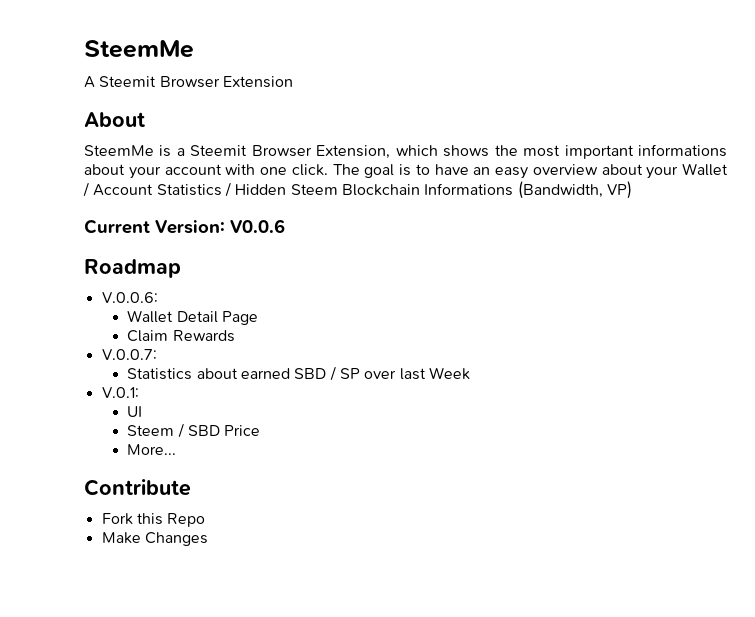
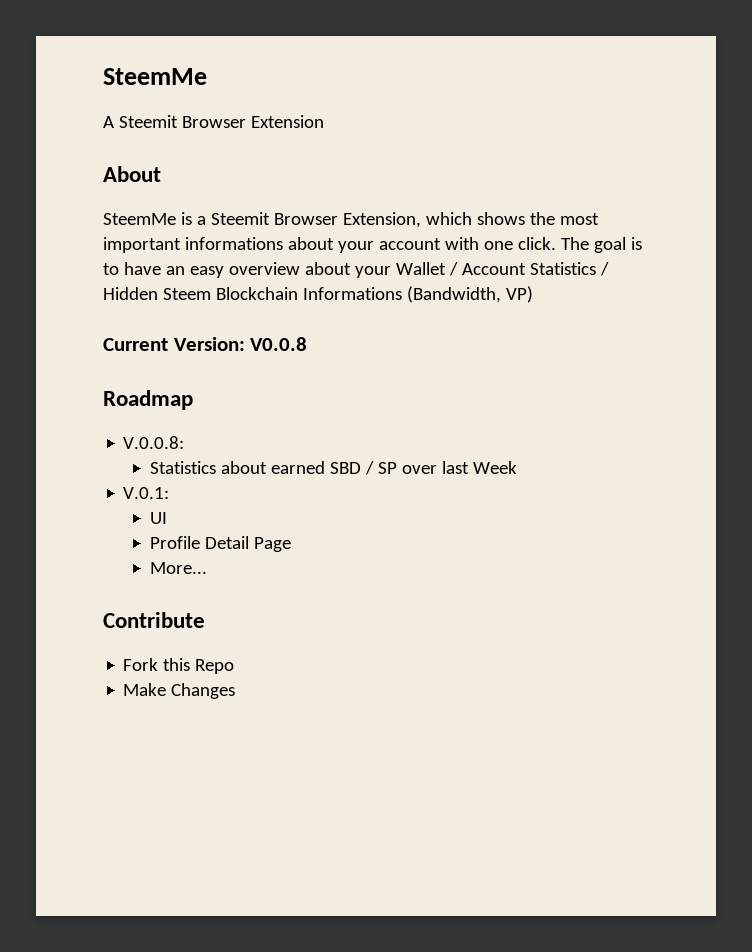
- Current Version: V0.0.6
+ Current Version: V0.0.8
- V.0.0.6:
- Wallet Detail Page
- Claim Rewards
- V.0.0.7:
+ V.0.0.8:
- Steem / SBD Price
+ Profile Detail Page

